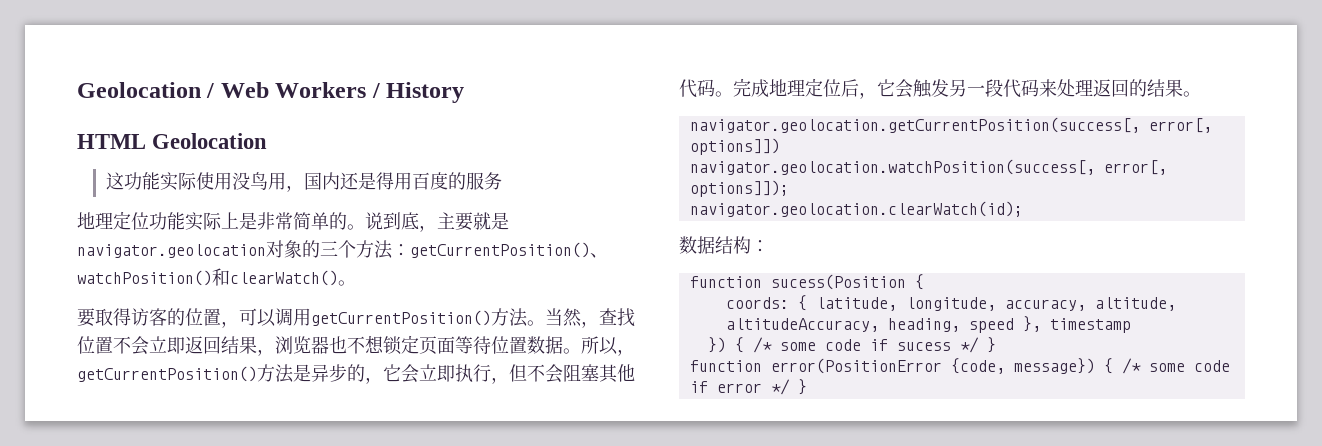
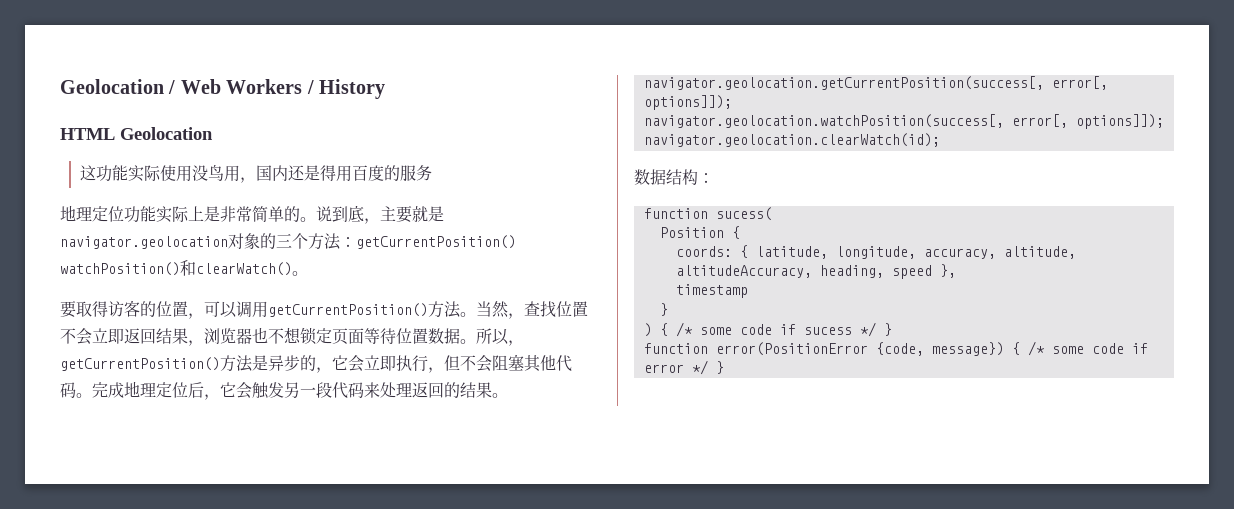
- 说到底，主要就是navigator.geolocation对象的三个方法：getCurrentPosition()、watchPosition()和clearWatch()。
+ 说到底，主要就是navigator.geolocation对象的三个方法：getCurrentPosition() watchPosition()和clearWatch()。
- navigator.geolocation.getCurrentPosition(success[, error[, options]])
+ navigator.geolocation.getCurrentPosition(success[, error[, options]]);
- function sucess(Position {
+ function sucess(
+ Position {
- coords: { latitude, longitude, accuracy, altitude, altitudeAccuracy, heading, speed }, timestamp
- }) { /* some code if sucess */ }
+ coords: { latitude, longitude, accuracy, altitude, altitudeAccuracy, heading, speed },
+ timestamp
+ }
+ ) { /* some code if sucess */ }

